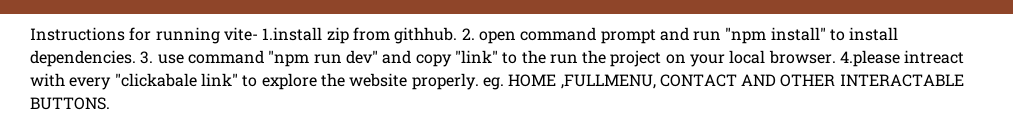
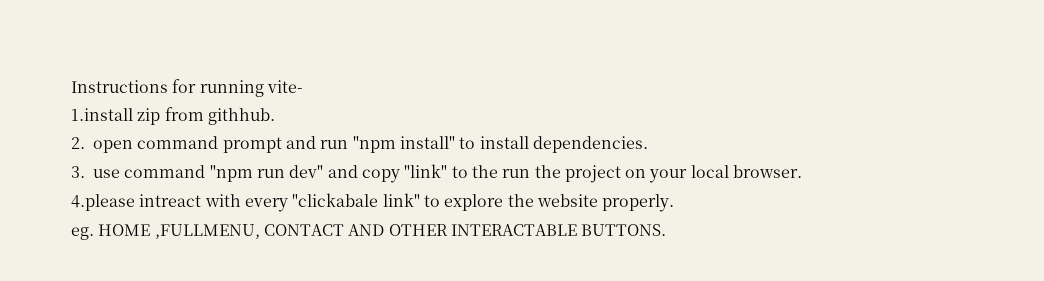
- Instructions for running vite- 1.install zip from githhub. 2. open command prompt and run "npm install" to install dependencies. 3. use command "npm run dev" and copy "link" to the run the project on your local browser. 4.please intreact with every "clickabale link" to explore the website properly. eg. HOME ,FULLMENU, CONTACT AND OTHER INTERACTABLE BUTTONS.
+ Instructions for running vite-
+ 1.install zip from githhub.
+ 2. open command prompt and run "npm install" to install dependencies.
+ 3. use command "npm run dev" and copy "link" to the run the project on your local browser.
+ 4.please intreact with every "clickabale link" to explore the website properly.
+ eg. HOME ,FULLMENU, CONTACT AND OTHER INTERACTABLE BUTTONS.

